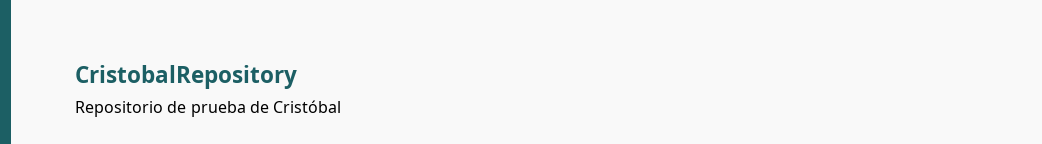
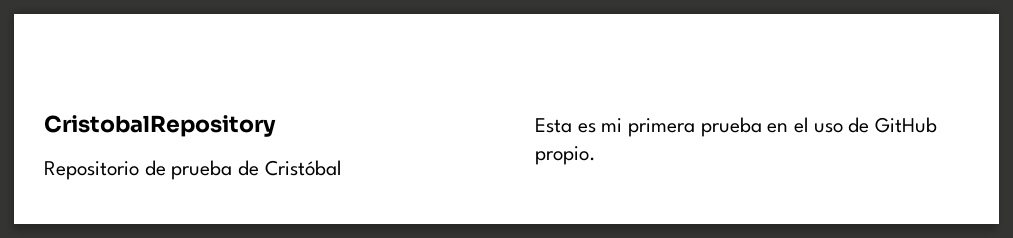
+ Esta es mi primera prueba en el uso de GitHub propio.

